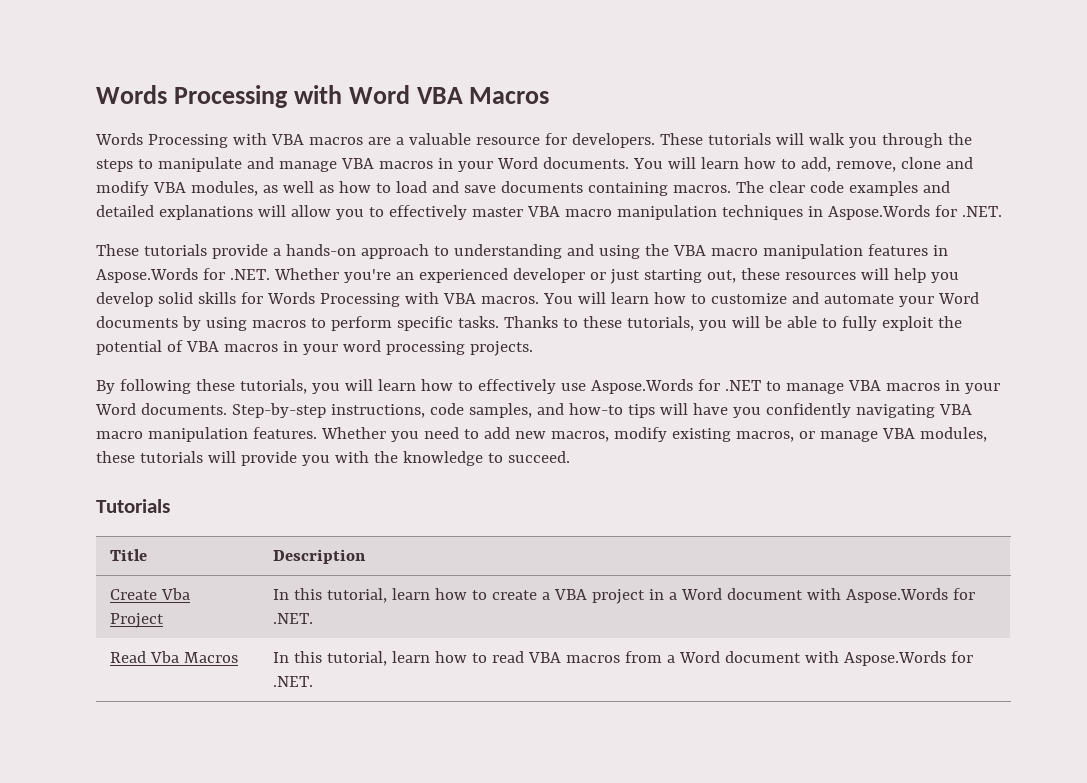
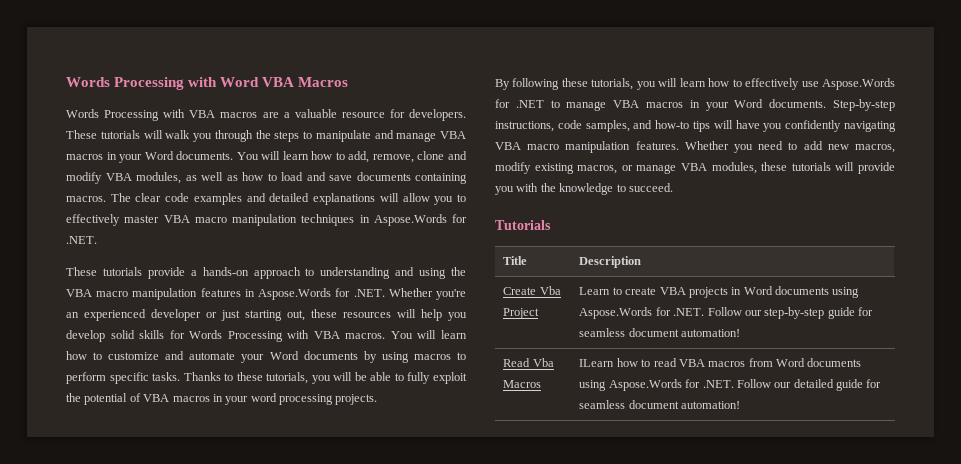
- Create Vba Project | In this tutorial, learn how to create a VBA project in a Word document with Aspose.Words for .NET.
+ Create Vba Project | Learn to create VBA projects in Word documents using Aspose.Words for .NET. Follow our step-by-step guide for seamless document automation!
- Read Vba Macros | In this tutorial, learn how to read VBA macros from a Word document with Aspose.Words for .NET.
+ Read Vba Macros | ILearn how to read VBA macros from Word documents using Aspose.Words for .NET. Follow our detailed guide for seamless document automation!

